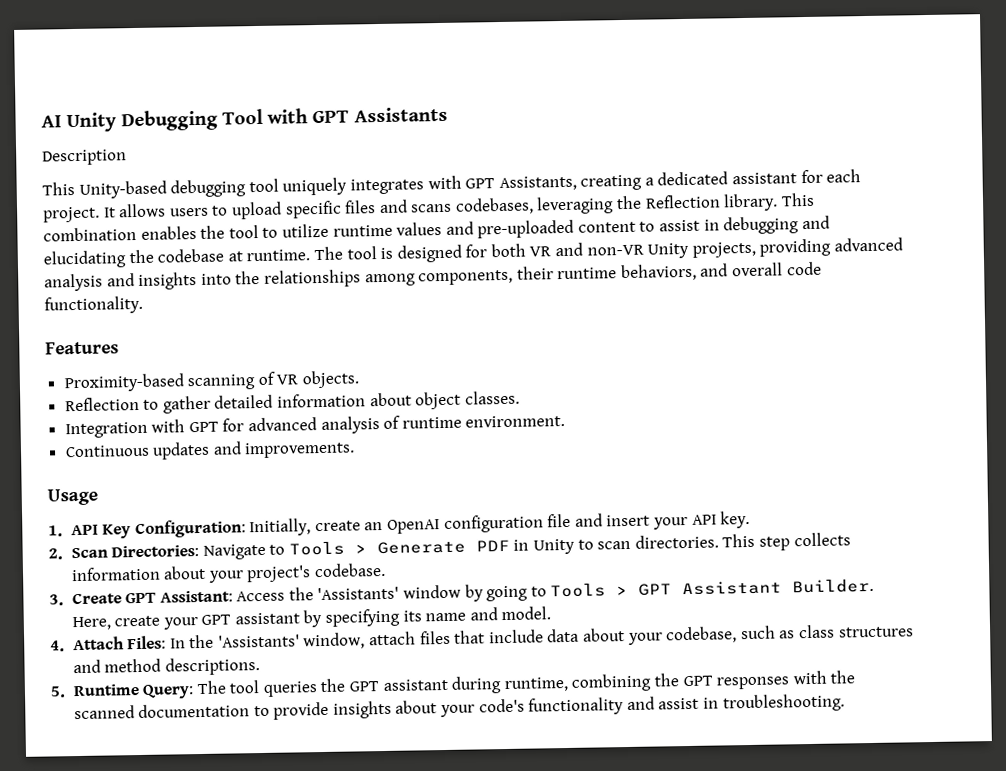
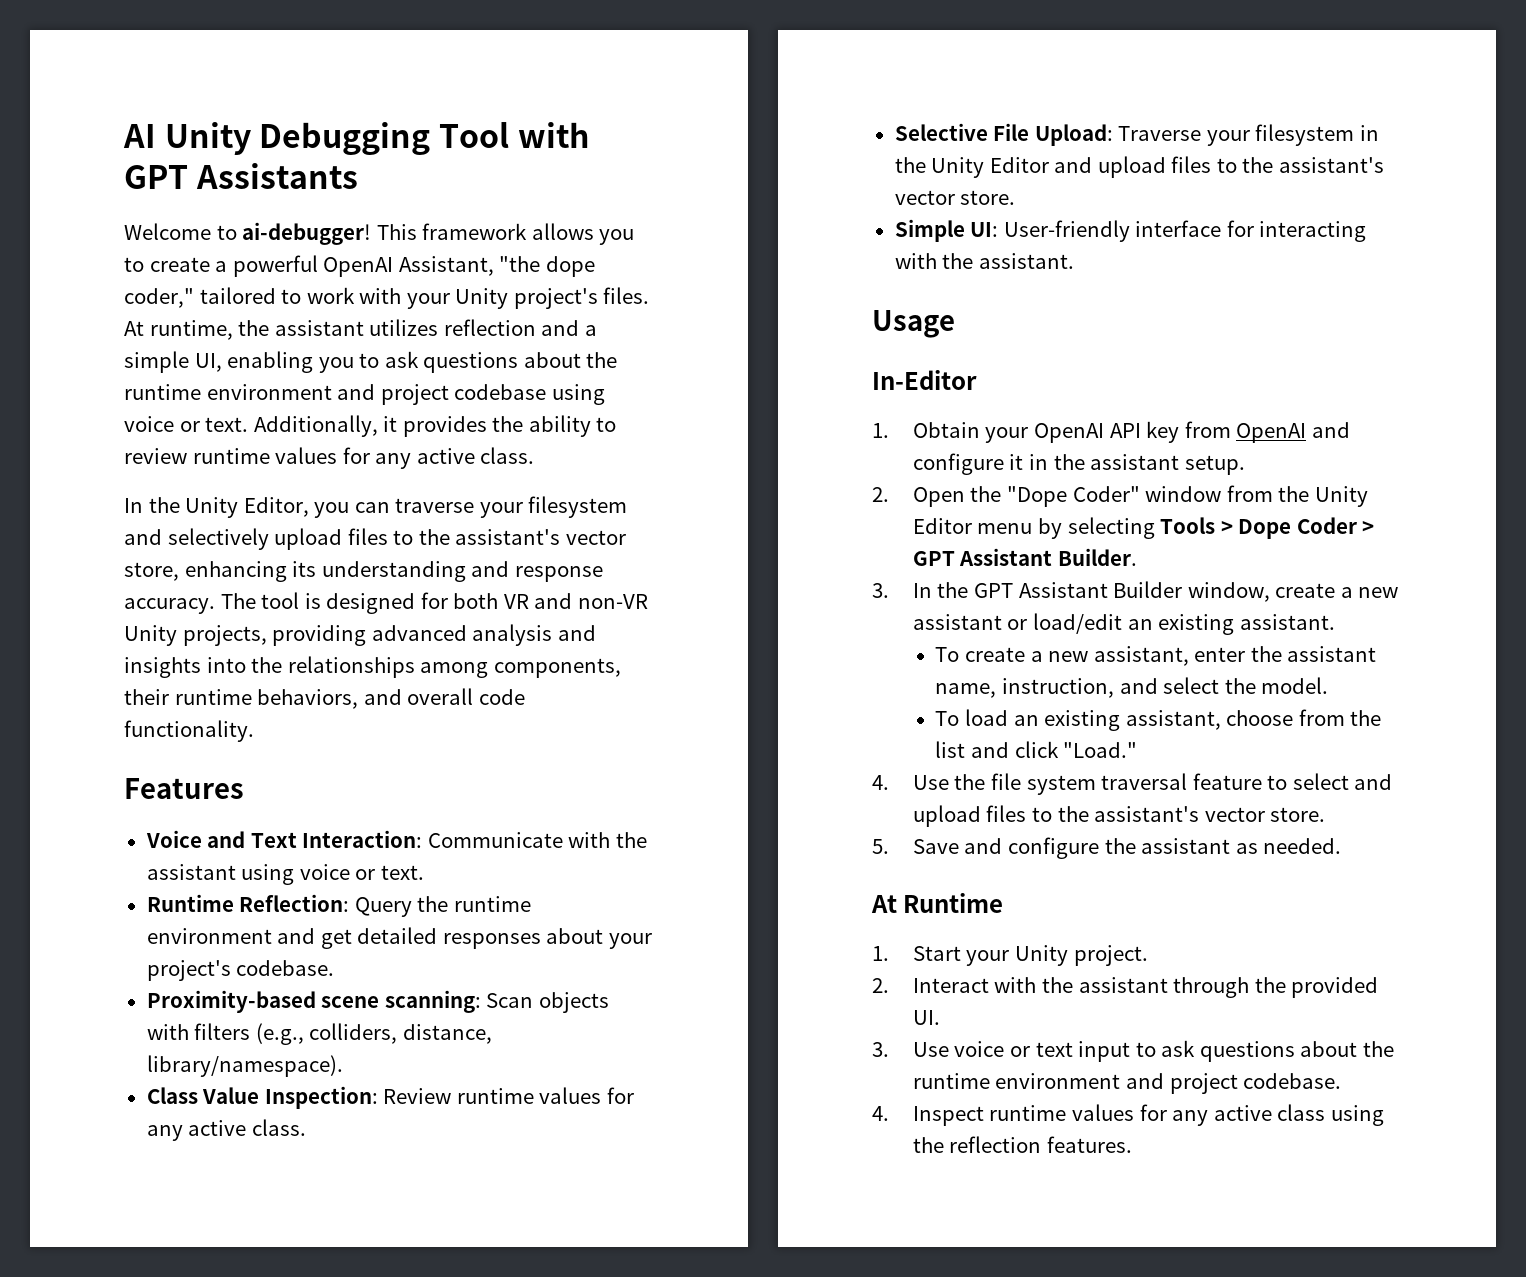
- Description
- This Unity-based debugging tool uniquely integrates with GPT Assistants, creating a dedicated assistant for each project. It allows users to upload specific files and scans codebases, leveraging the Reflection library. This combination enables the tool to utilize runtime values and pre-uploaded content to assist in debugging and elucidating the codebase at runtime.
+ Welcome to ai-debugger! This framework allows you to create a powerful OpenAI Assistant, "the dope coder," tailored to work with your Unity project's files. At runtime, the assistant utilizes reflection and a simple UI, enabling you to ask questions about the runtime environment and project codebase using voice or text. Additionally, it provides the ability to review runtime values for any active class.
+ In the Unity Editor, you can traverse your filesystem and selectively upload files to the assistant's vector store, enhancing its understanding and response accuracy.
- Proximity-based scanning of VR objects.
- Reflection to gather detailed information about object classes.
- Integration with GPT for advanced analysis of runtime environment.
- Continuous updates and improvements.
+ Voice and Text Interaction: Communicate with the assistant using voice or text.
+ Runtime Reflection: Query the runtime environment and get detailed responses about your project's codebase.
+ Proximity-based scene scanning: Scan objects with filters (e.g., colliders, distance, library/namespace).
+ Class Value Inspection: Review runtime values for any active class.
+ Selective File Upload: Traverse your filesystem in the Unity Editor and upload files to the assistant's vector store.
+ Simple UI: User-friendly interface for interacting with the assistant.
  Usage
- 1. API Key Configuration: Initially, create an OpenAI configuration file and insert your API key.
- 2. Scan Directories: Navigate to Tools > Generate PDF in Unity to scan directories. This step collects information about your project's codebase.
- 3. Create GPT Assistant: Access the 'Assistants' window by going to Tools > GPT Assistant Builder. Here, create your GPT assistant by specifying its name and model.
- 4. Attach Files: In the 'Assistants' window, attach files that include data about your codebase, such as class structures and method descriptions.
- 5. Runtime Query: The tool queries the GPT assistant during runtime, combining the GPT responses with the scanned documentation to provide insights about your code's functionality and assist in troubleshooting.
+ In-Editor
+ 1. Obtain your OpenAI API key from OpenAI and configure it in the assistant setup.
+ 2. Open the "Dope Coder" window from the Unity Editor menu by selecting Tools > Dope Coder > GPT Assistant Builder.
+ 3. In the GPT Assistant Builder window, create a new assistant or load/edit an existing assistant.
+ To create a new assistant, enter the assistant name, instruction, and select the model.
+ To load an existing assistant, choose from the list and click "Load."
+ 4. Use the file system traversal feature to select and upload files to the assistant's vector store.
+ 5. Save and configure the assistant as needed.
+ At Runtime
+ 1. Start your Unity project.
+ 2. Interact with the assistant through the provided UI.
+ 3. Use voice or text input to ask questions about the runtime environment and project codebase.
+ 4. Inspect runtime values for any active class using the reflection features.

